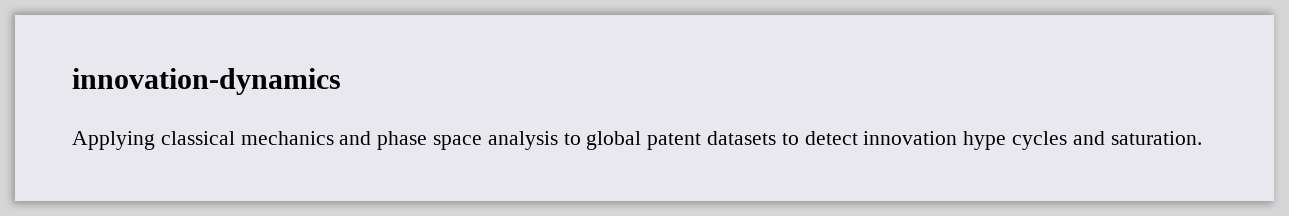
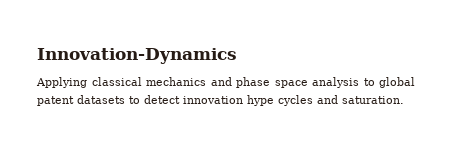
- innovation-dynamics
+ Innovation-Dynamics

